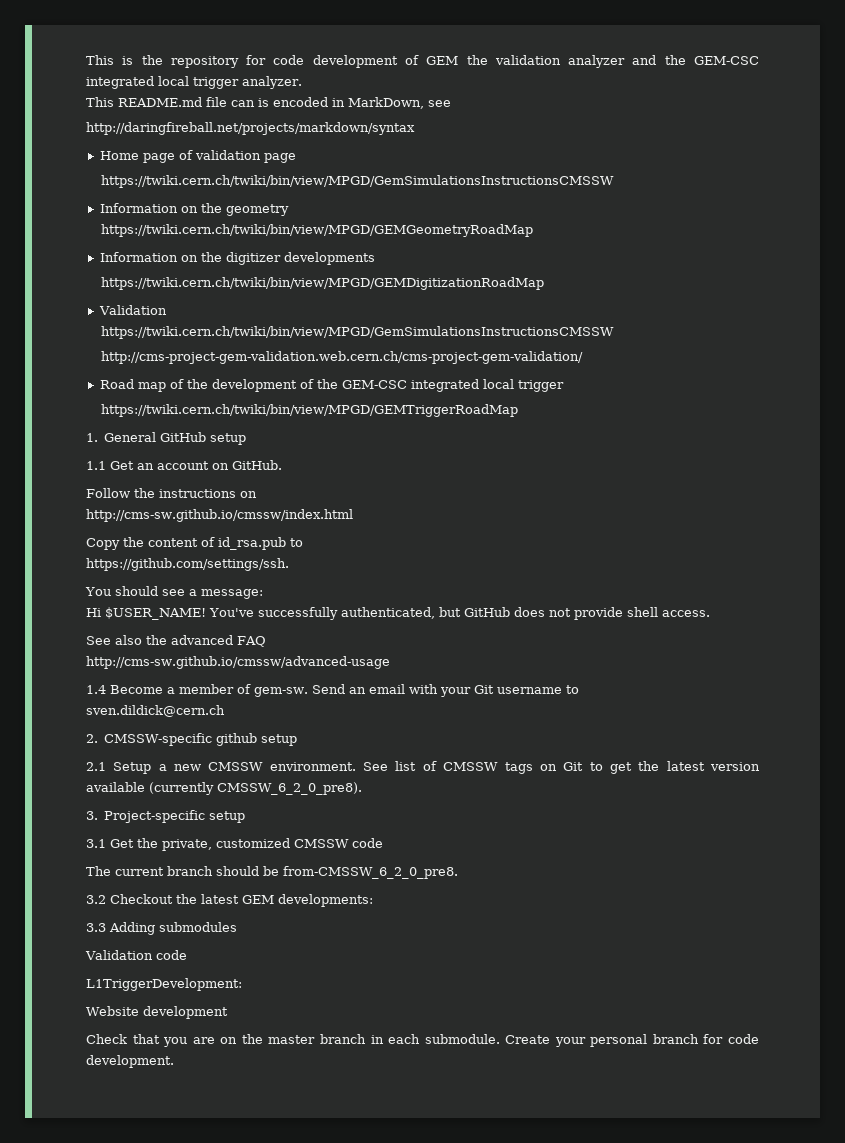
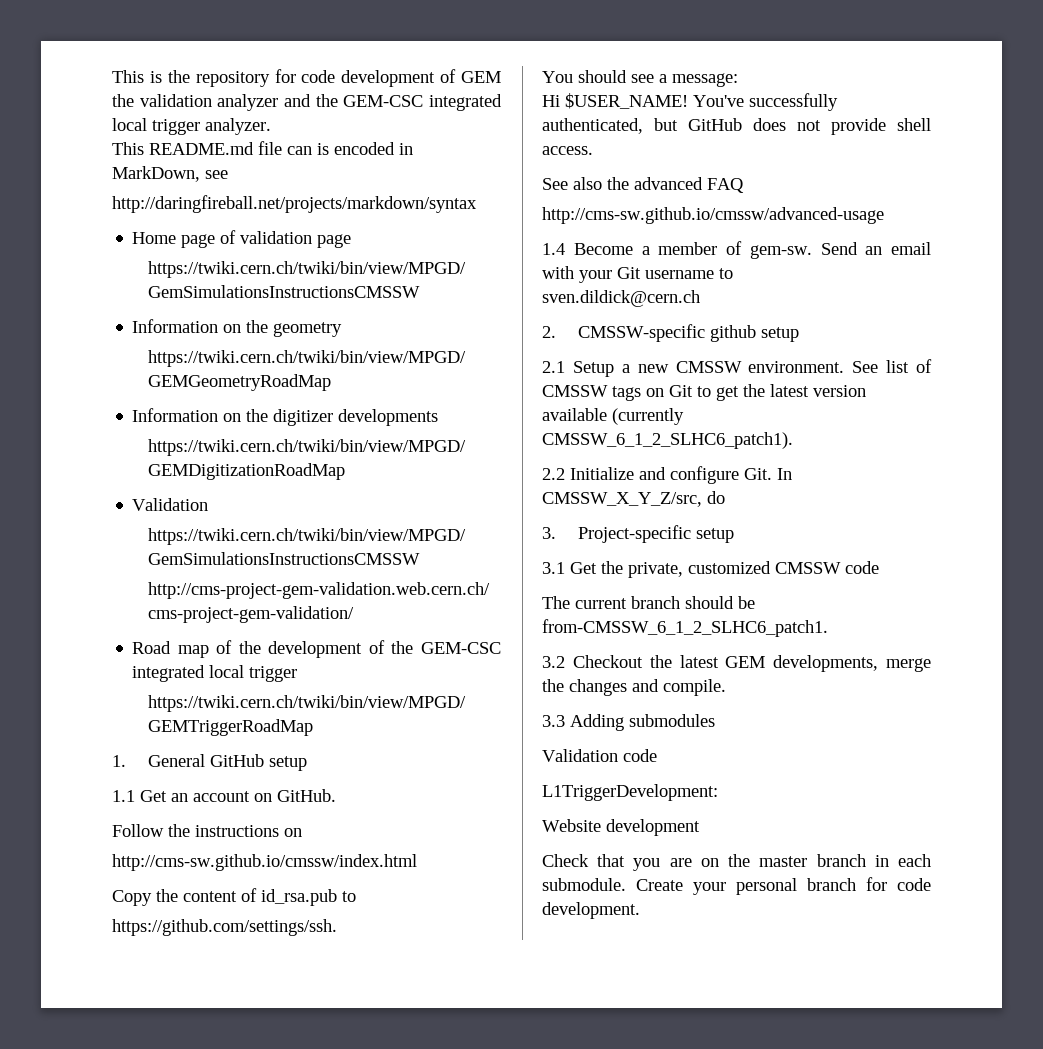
- See list of CMSSW tags on Git to get the latest version available (currently CMSSW_6_2_0_pre8).
+ See list of CMSSW tags on Git to get the latest version available (currently CMSSW_6_1_2_SLHC6_patch1).
+ 2.2 Initialize and configure Git. In CMSSW_X_Y_Z/src, do
- The current branch should be from-CMSSW_6_2_0_pre8.
+ The current branch should be from-CMSSW_6_1_2_SLHC6_patch1.
- 3.2 Checkout the latest GEM developments:
+ 3.2 Checkout the latest GEM developments, merge the changes and compile.

